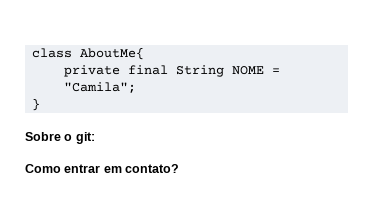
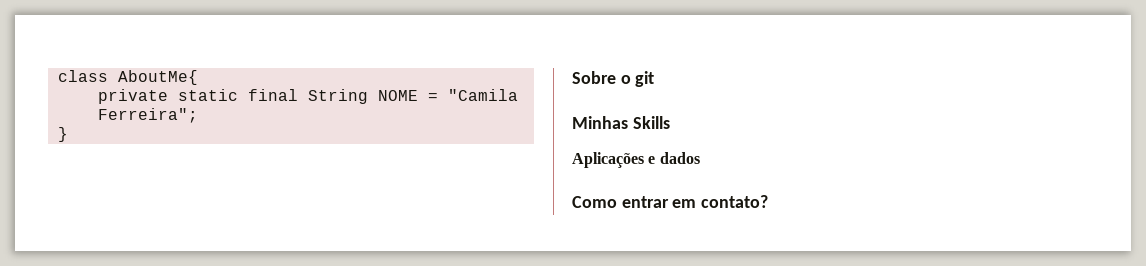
- private final String NOME = "Camila";
+ private static final String NOME = "Camila Ferreira";
- Sobre o git:
+ Sobre o git
+ Minhas Skills
+ Aplicações e dados

